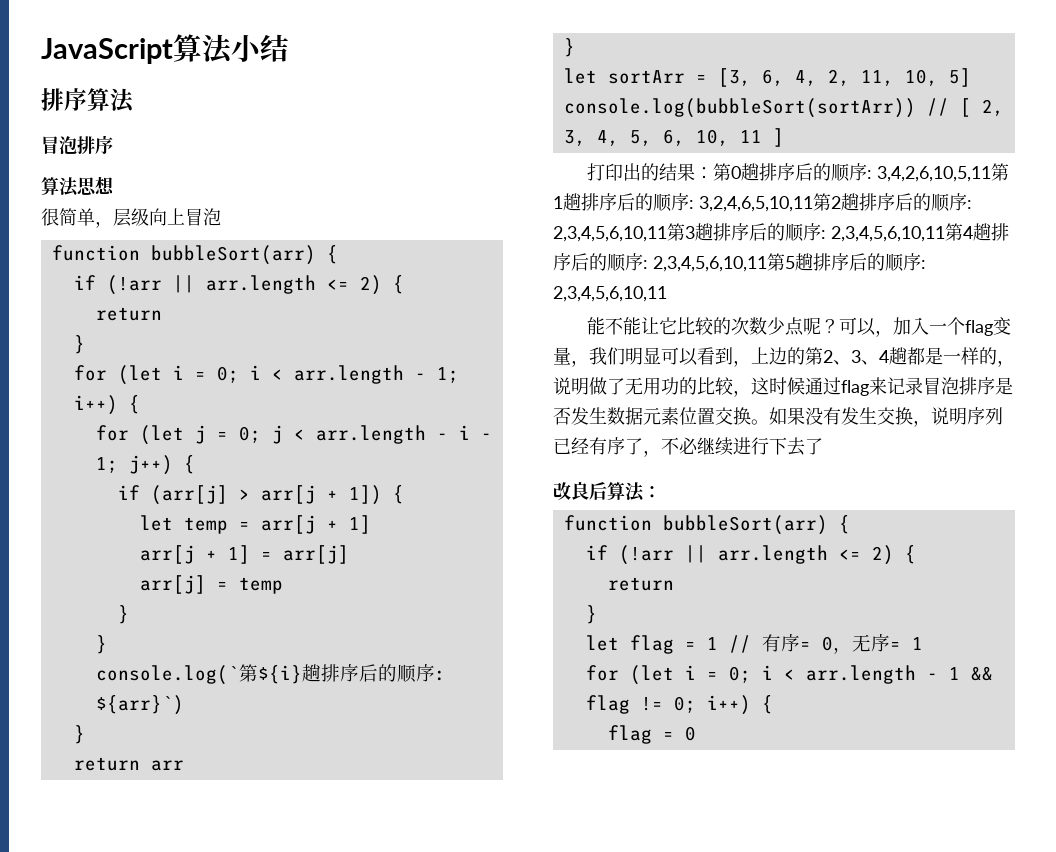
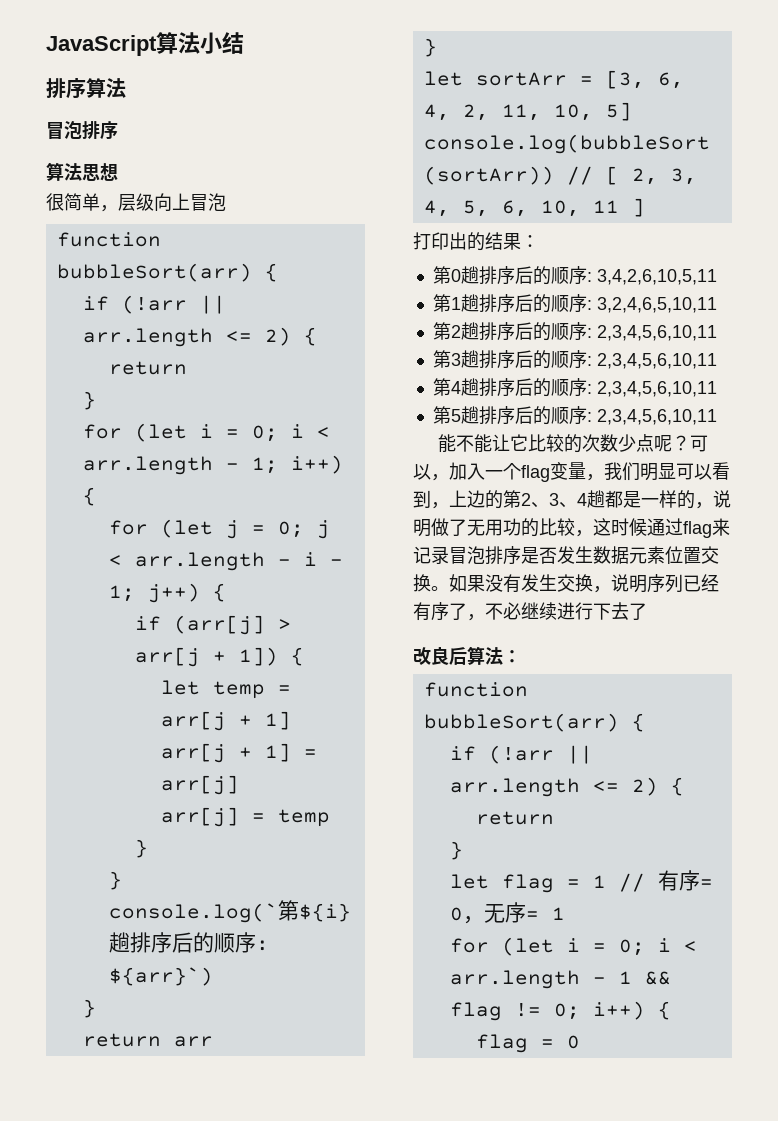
- 打印出的结果：第0趟排序后的顺序: 3,4,2,6,10,5,11第1趟排序后的顺序: 3,2,4,6,5,10,11第2趟排序后的顺序: 2,3,4,5,6,10,11第3趟排序后的顺序: 2,3,4,5,6,10,11第4趟排序后的顺序: 2,3,4,5,6,10,11第5趟排序后的顺序: 2,3,4,5,6,10,11
+ 打印出的结果：
+ 第0趟排序后的顺序: 3,4,2,6,10,5,11
+ 第1趟排序后的顺序: 3,2,4,6,5,10,11
+ 第2趟排序后的顺序: 2,3,4,5,6,10,11
+ 第3趟排序后的顺序: 2,3,4,5,6,10,11
+ 第4趟排序后的顺序: 2,3,4,5,6,10,11
+ 第5趟排序后的顺序: 2,3,4,5,6,10,11

